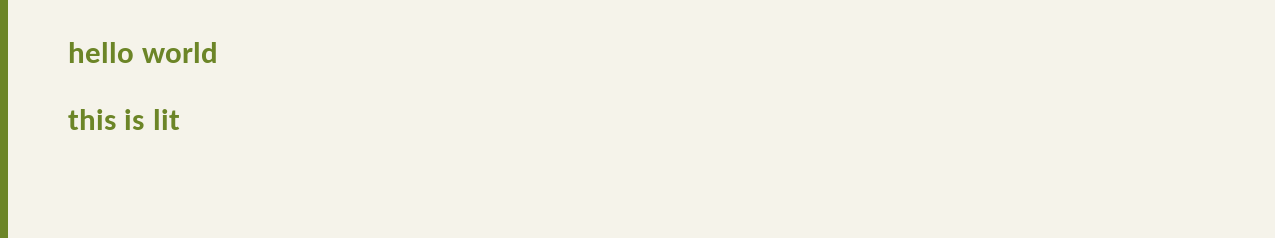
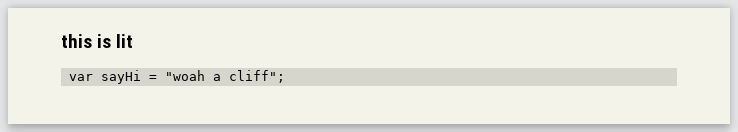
- hello world
+ var sayHi = "woah a cliff";

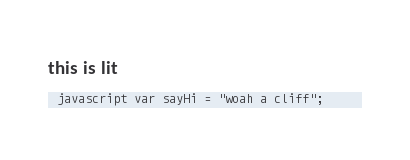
- var sayHi = "woah a cliff";
+ javascript var sayHi = "woah a cliff";

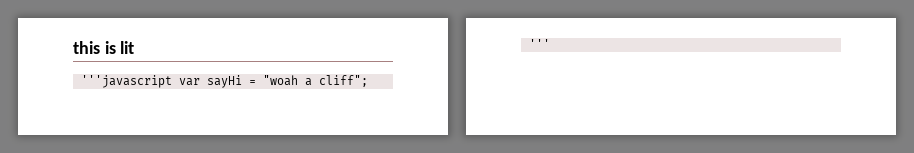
- javascript var sayHi = "woah a cliff";
+ '''javascript var sayHi = "woah a cliff"; '''

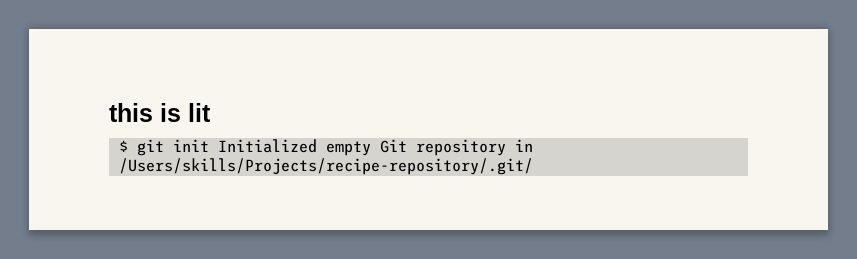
- '''javascript var sayHi = "woah a cliff"; '''
+ $ git init Initialized empty Git repository in /Users/skills/Projects/recipe-repository/.git/

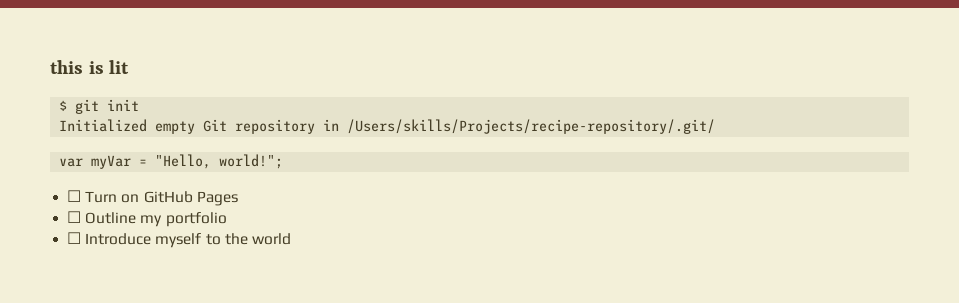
- $ git init Initialized empty Git repository in /Users/skills/Projects/recipe-repository/.git/
+ $ git init
+ Initialized empty Git repository in /Users/skills/Projects/recipe-repository/.git/
+ var myVar = "Hello, world!";
+ ☐ Turn on GitHub Pages
+ ☐ Outline my portfolio
+ ☐ Introduce myself to the world

